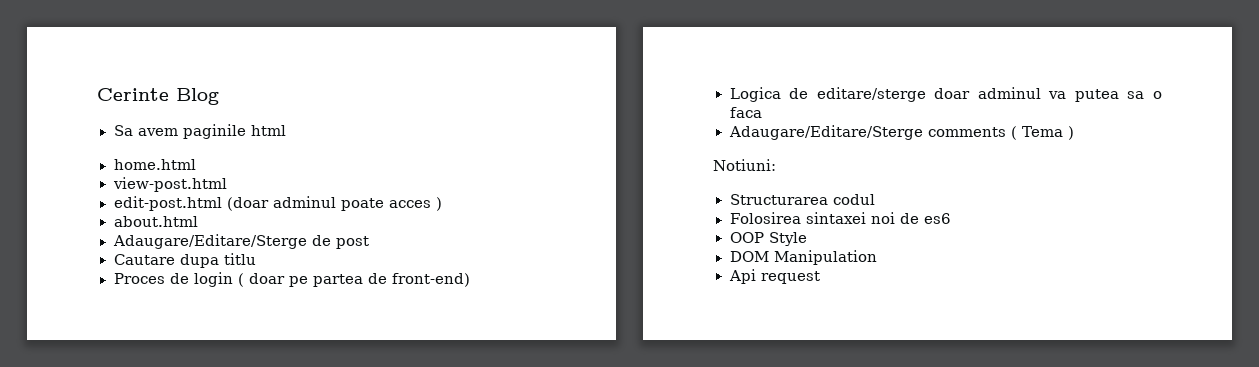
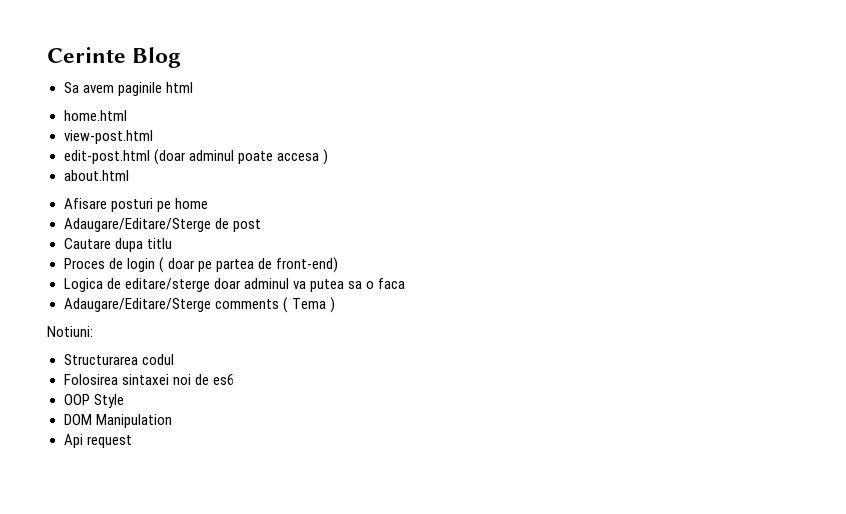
- edit-post.html (doar adminul poate acces )
+ edit-post.html (doar adminul poate accesa )
+ Afisare posturi pe home

